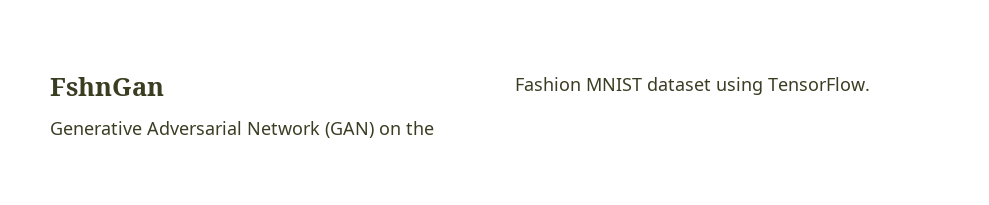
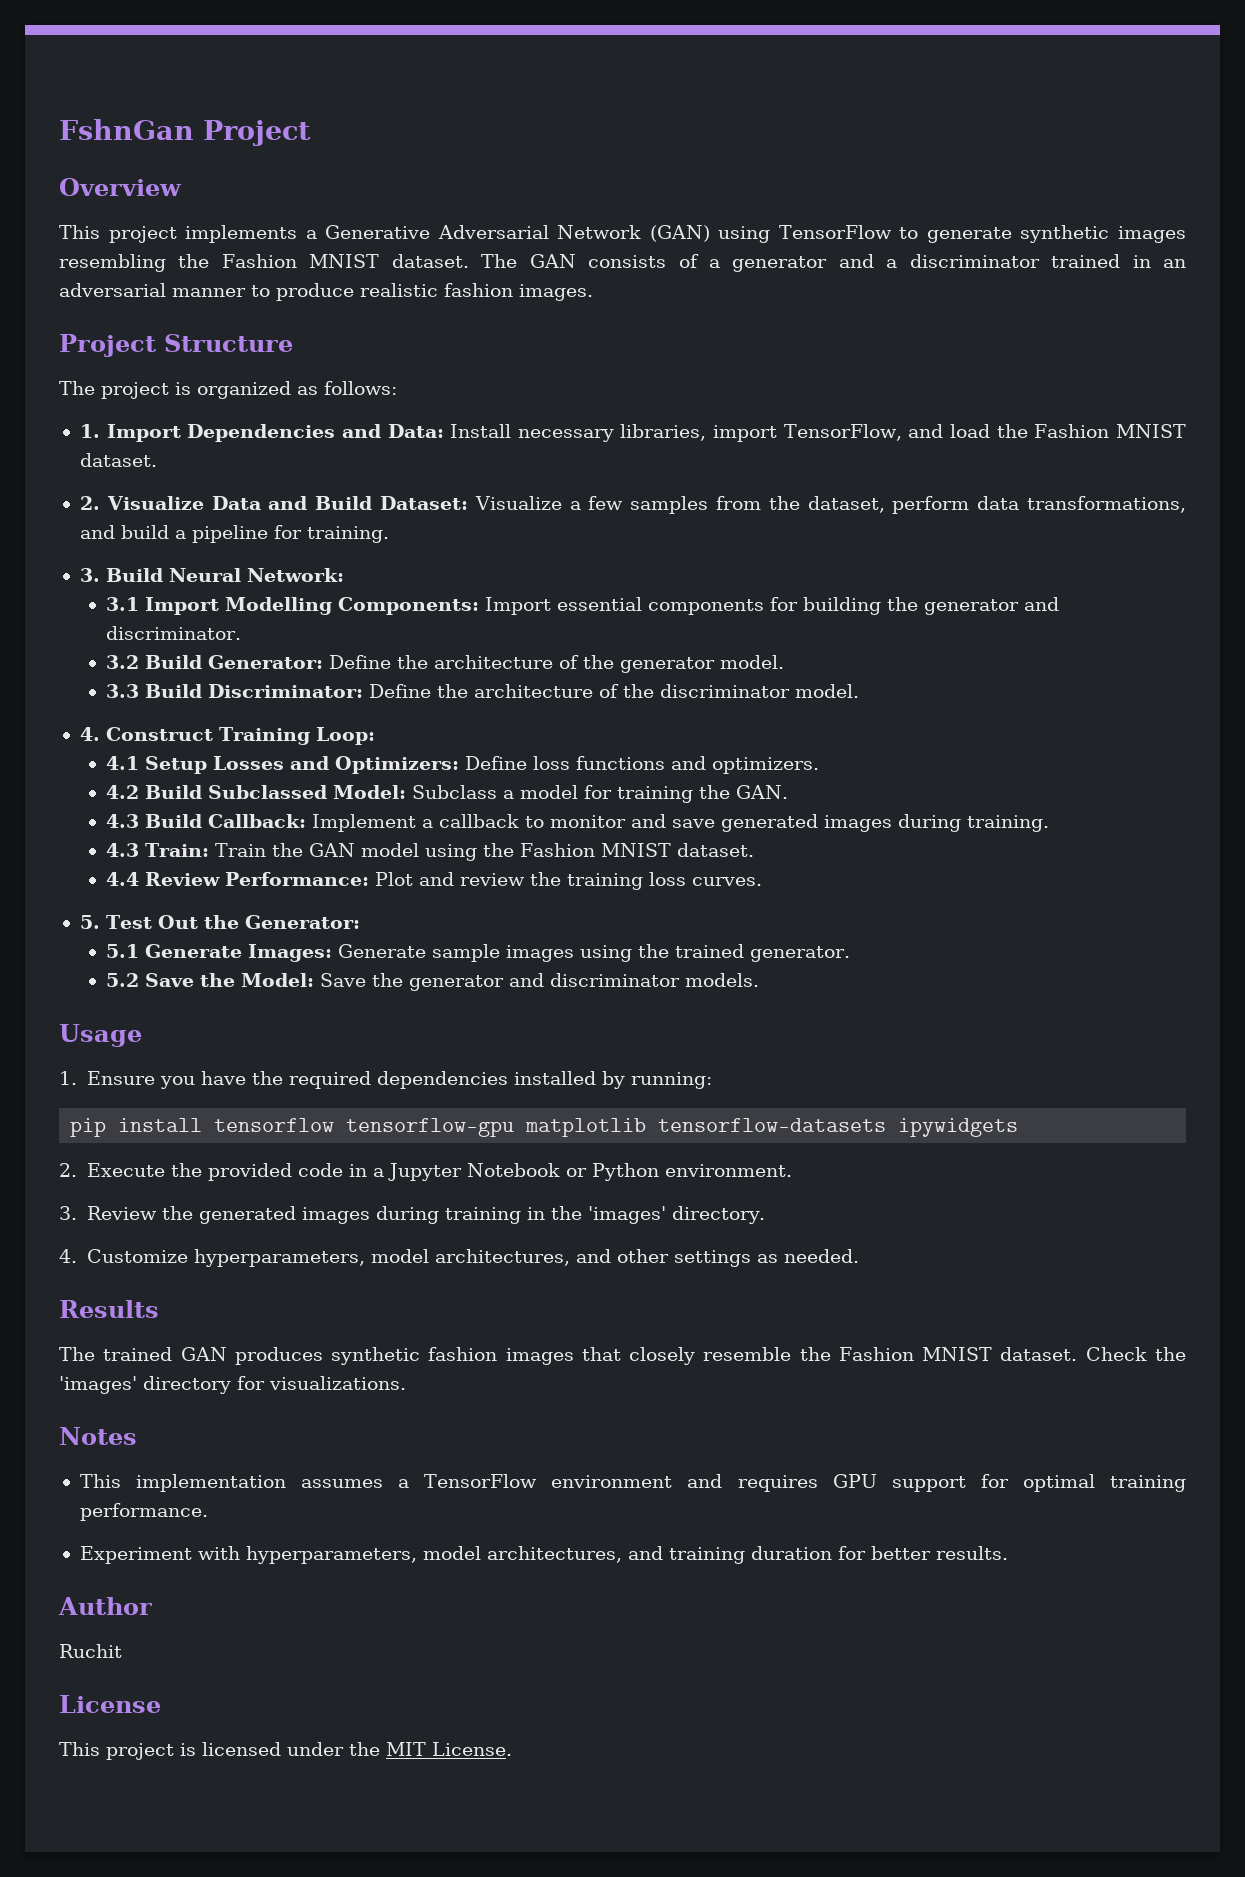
- FshnGan
- Generative Adversarial Network (GAN) on the Fashion MNIST dataset using TensorFlow.
+ FshnGan Project
+ Overview
+ This project implements a Generative Adversarial Network (GAN) using TensorFlow to generate synthetic images resembling the Fashion MNIST dataset. The GAN consists of a generator and a discriminator trained in an adversarial manner to produce realistic fashion images.
+ Project Structure
+ The project is organized as follows:
+ 1. Import Dependencies and Data: Install necessary libraries, import TensorFlow, and load the Fashion MNIST dataset.
+ 2. Visualize Data and Build Dataset: Visualize a few samples from the dataset, perform data transformations, and build a pipeline for training.
+ 3. Build Neural Network:
+ 3.1 Import Modelling Components: Import essential components for building the generator and discriminator.
+ 3.2 Build Generator: Define the architecture of the generator model.
+ 3.3 Build Discriminator: Define the architecture of the discriminator model.
+ 4. Construct Training Loop:
+ 4.1 Setup Losses and Optimizers: Define loss functions and optimizers.
+ 4.2 Build Subclassed Model: Subclass a model for training the GAN.
+ 4.3 Build Callback: Implement a callback to monitor and save generated images during training.
+ 4.3 Train: Train the GAN model using the Fashion MNIST dataset.
+ 4.4 Review Performance: Plot and review the training loss curves.
+ 5. Test Out the Generator:
+ 5.1 Generate Images: Generate sample images using the trained generator.
+ 5.2 Save the Model: Save the generator and discriminator models.
+ Usage
+ 1. Ensure you have the required dependencies installed by running:
+ pip install tensorflow tensorflow-gpu matplotlib tensorflow-datasets ipywidgets
+ 2. Execute the provided code in a Jupyter Notebook or Python environment.
+ 3. Review the generated images during training in the 'images' directory.
+ 4. Customize hyperparameters, model architectures, and other settings as needed.
+ Results
+ The trained GAN produces synthetic fashion images that closely resemble the Fashion MNIST dataset. Check the 'images' directory for visualizations.
+ Notes
+ This implementation assumes a TensorFlow environment and requires GPU support for optimal training performance.
+ Experiment with hyperparameters, model architectures, and training duration for better results.
+ Author
+ Ruchit
+ License
+ This project is licensed under the MIT License.

